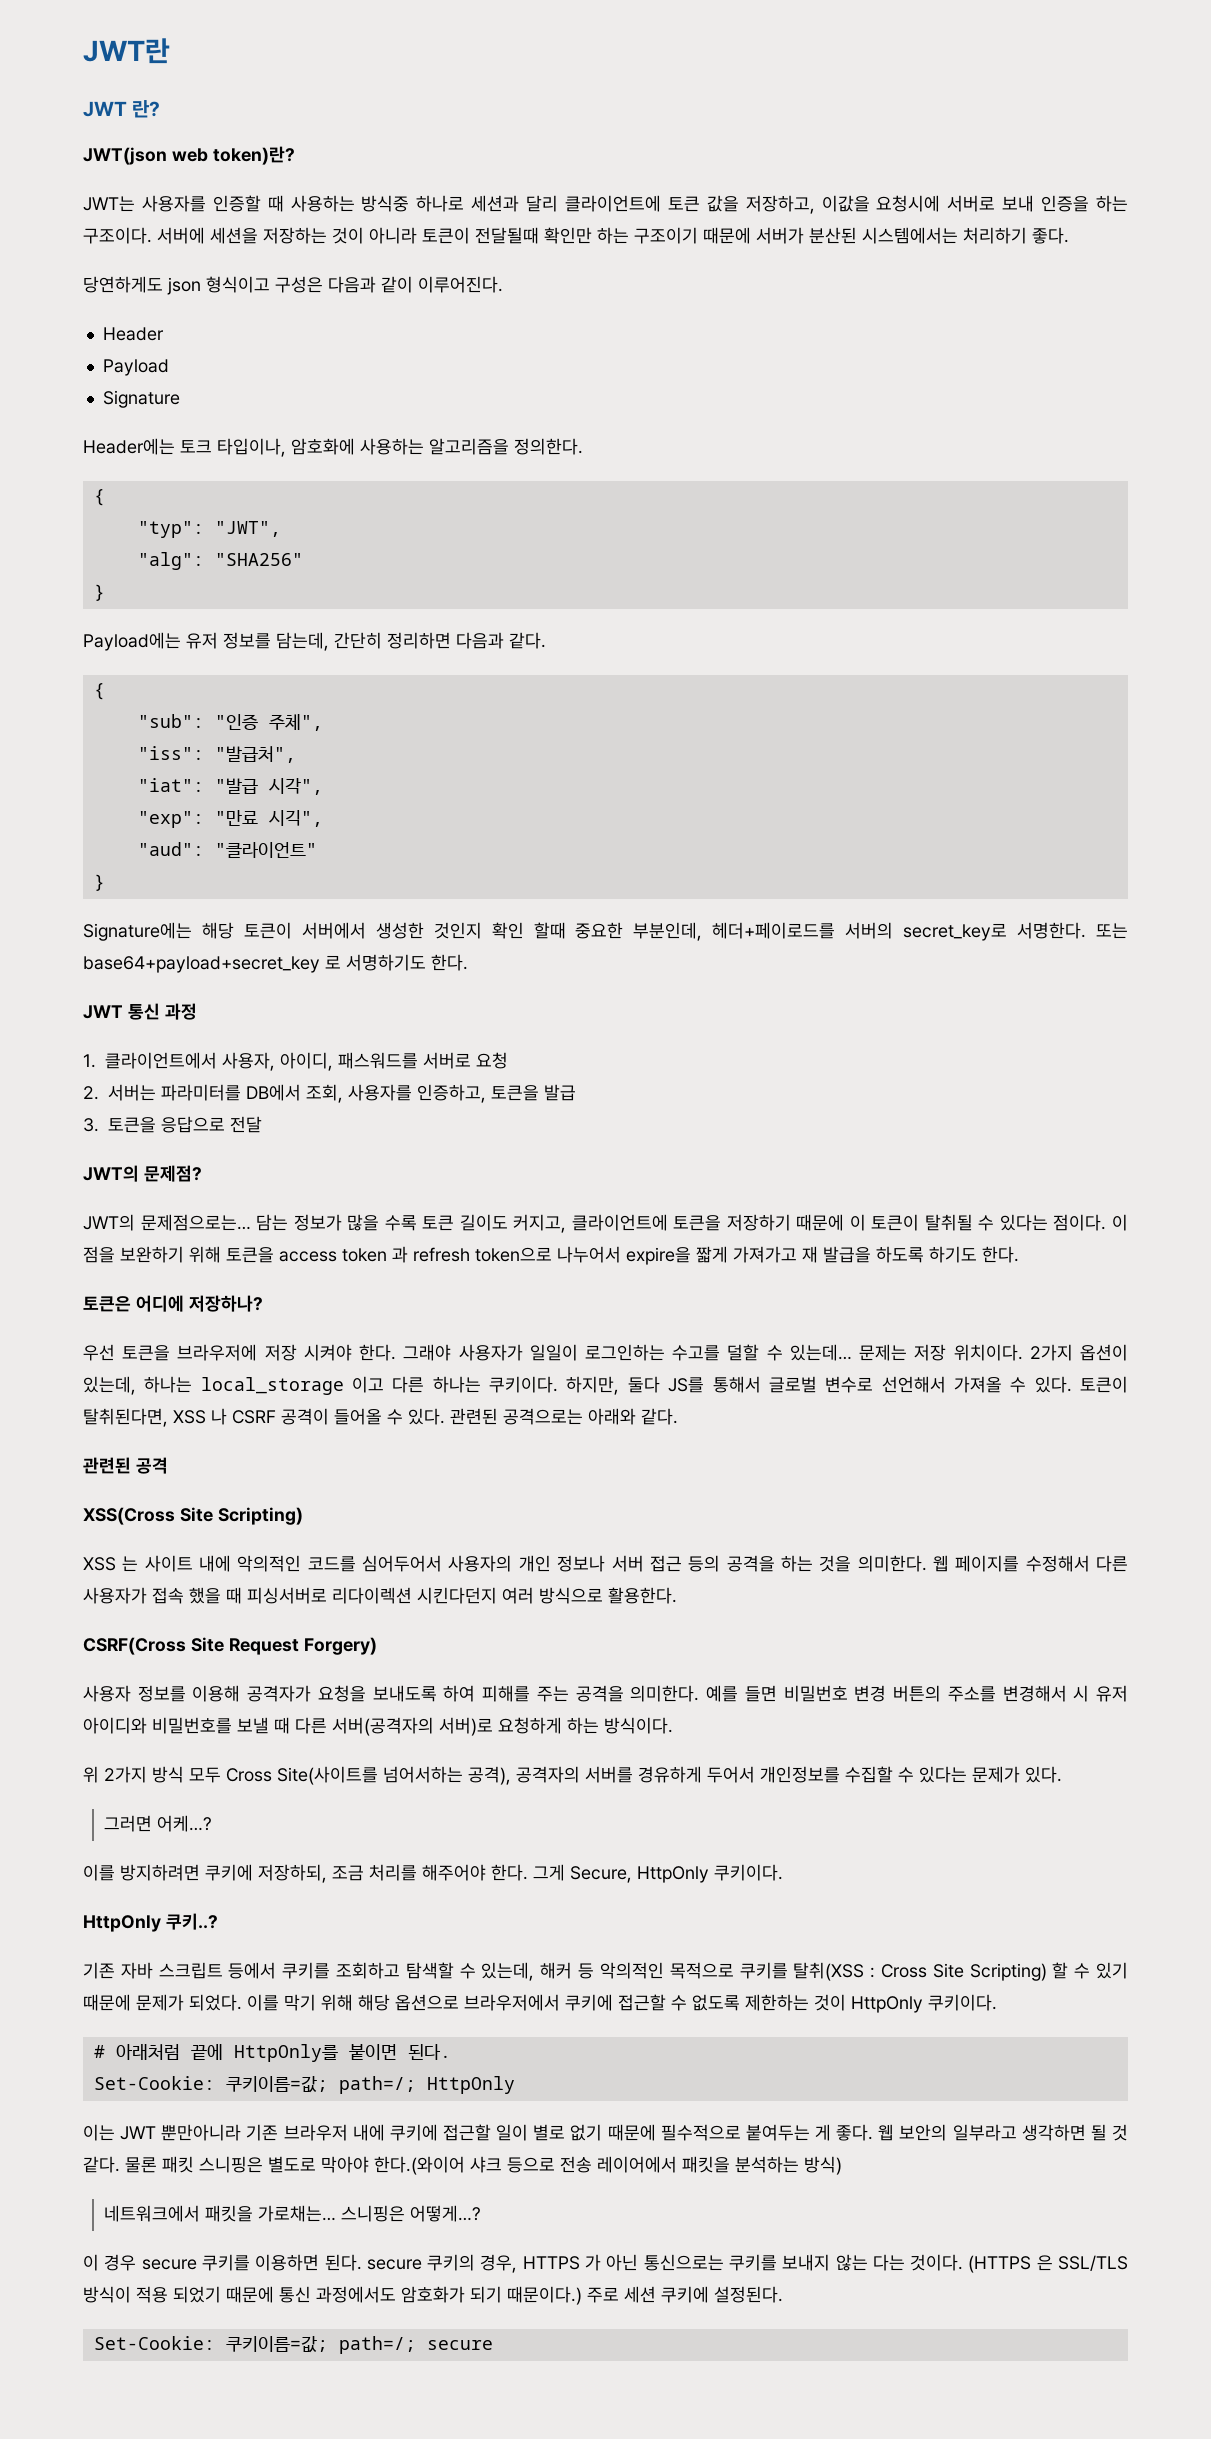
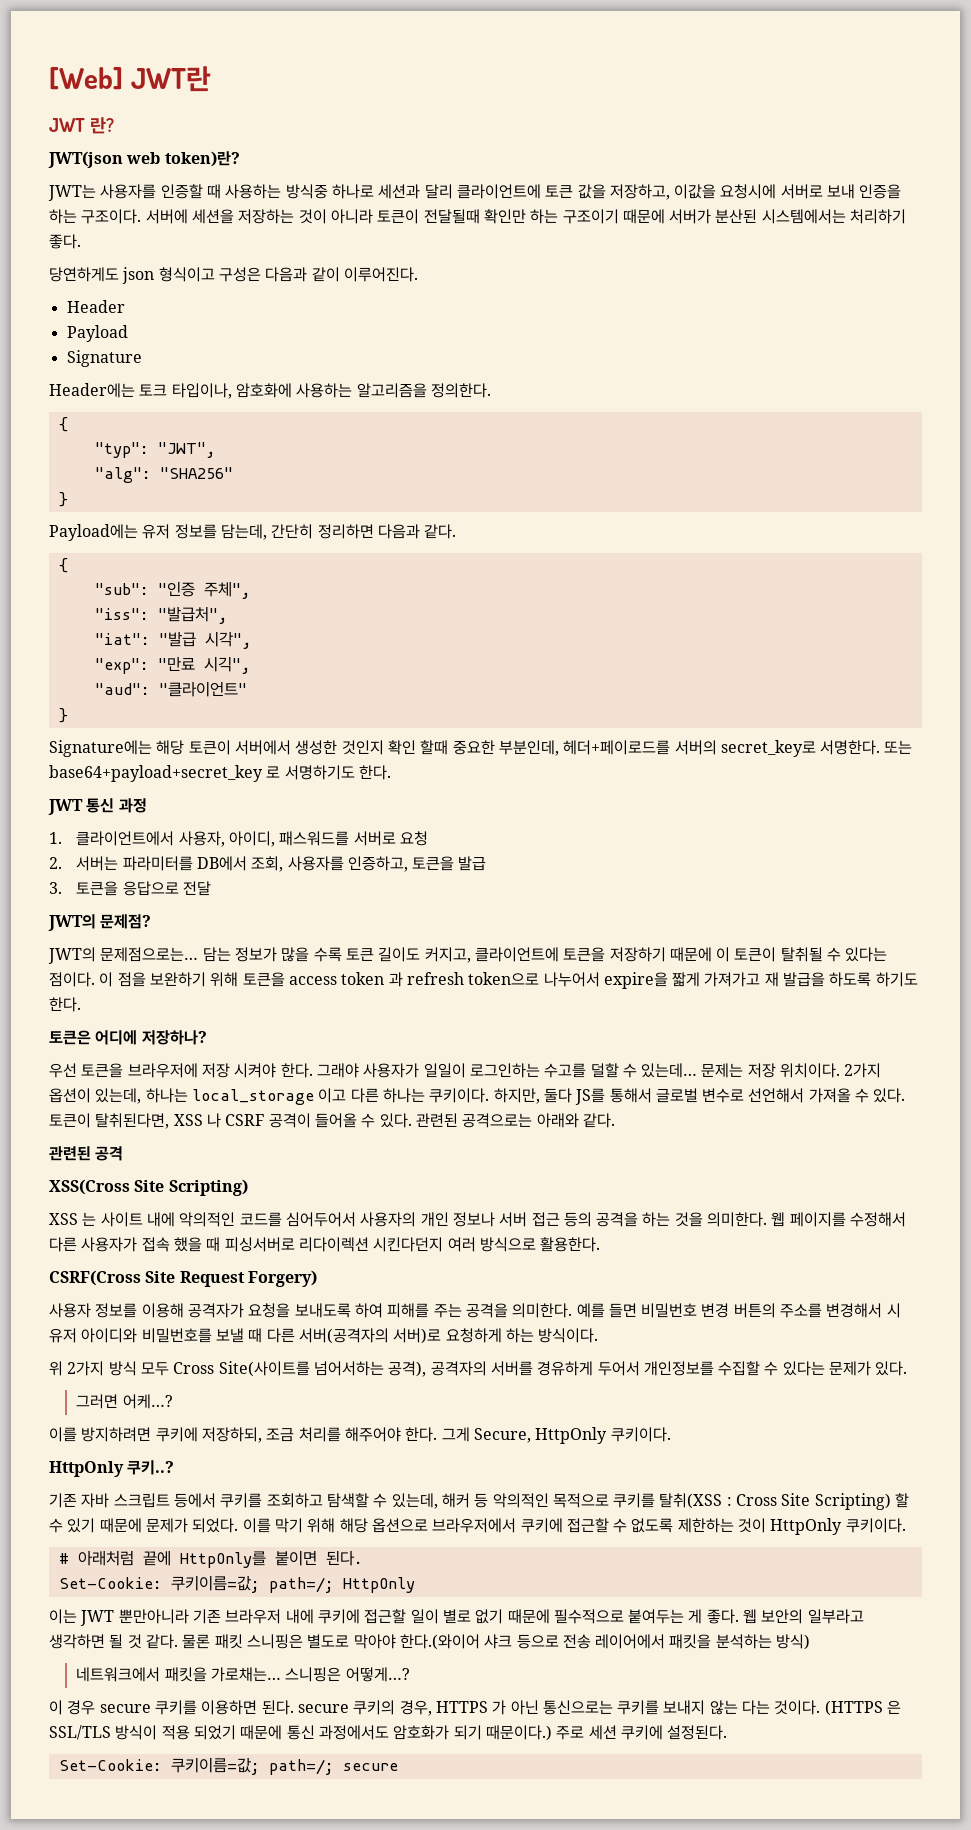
- JWT란
+ [Web] JWT란

